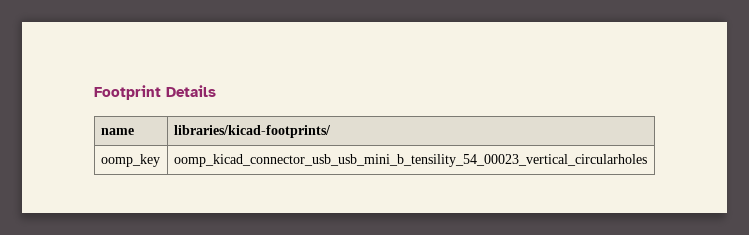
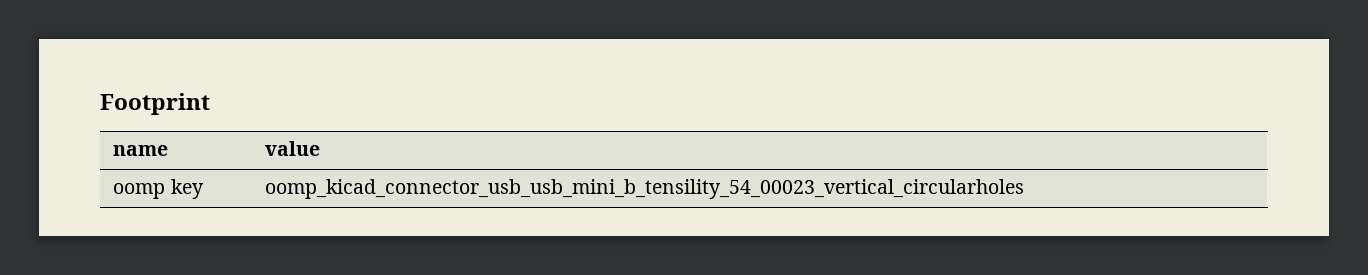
- Footprint Details
+ Footprint
- name | libraries/kicad-footprints/
- oomp_key | oomp_kicad_connector_usb_usb_mini_b_tensility_54_00023_vertical_circularholes
+ name | value
+ oomp key | oomp_kicad_connector_usb_usb_mini_b_tensility_54_00023_vertical_circularholes

